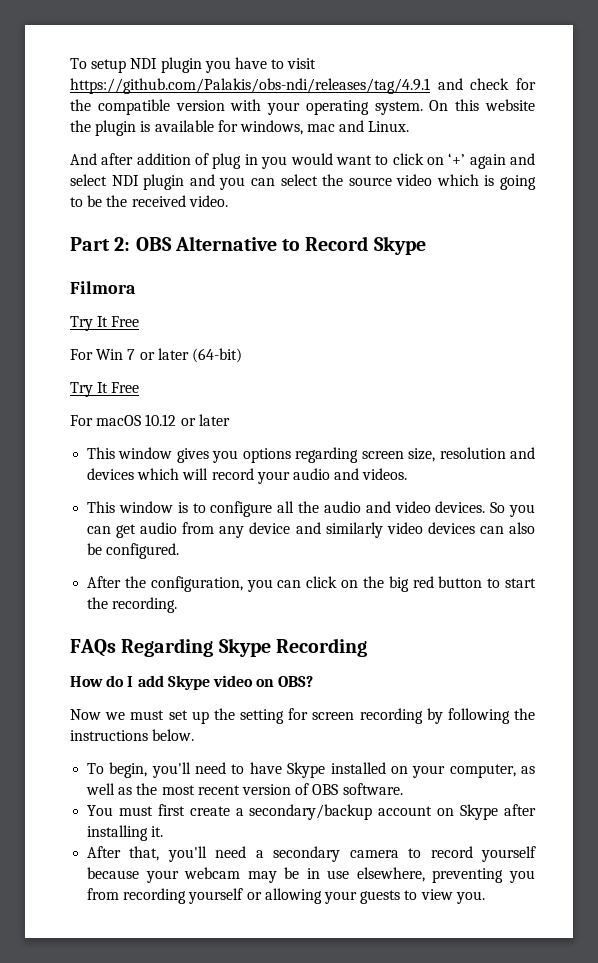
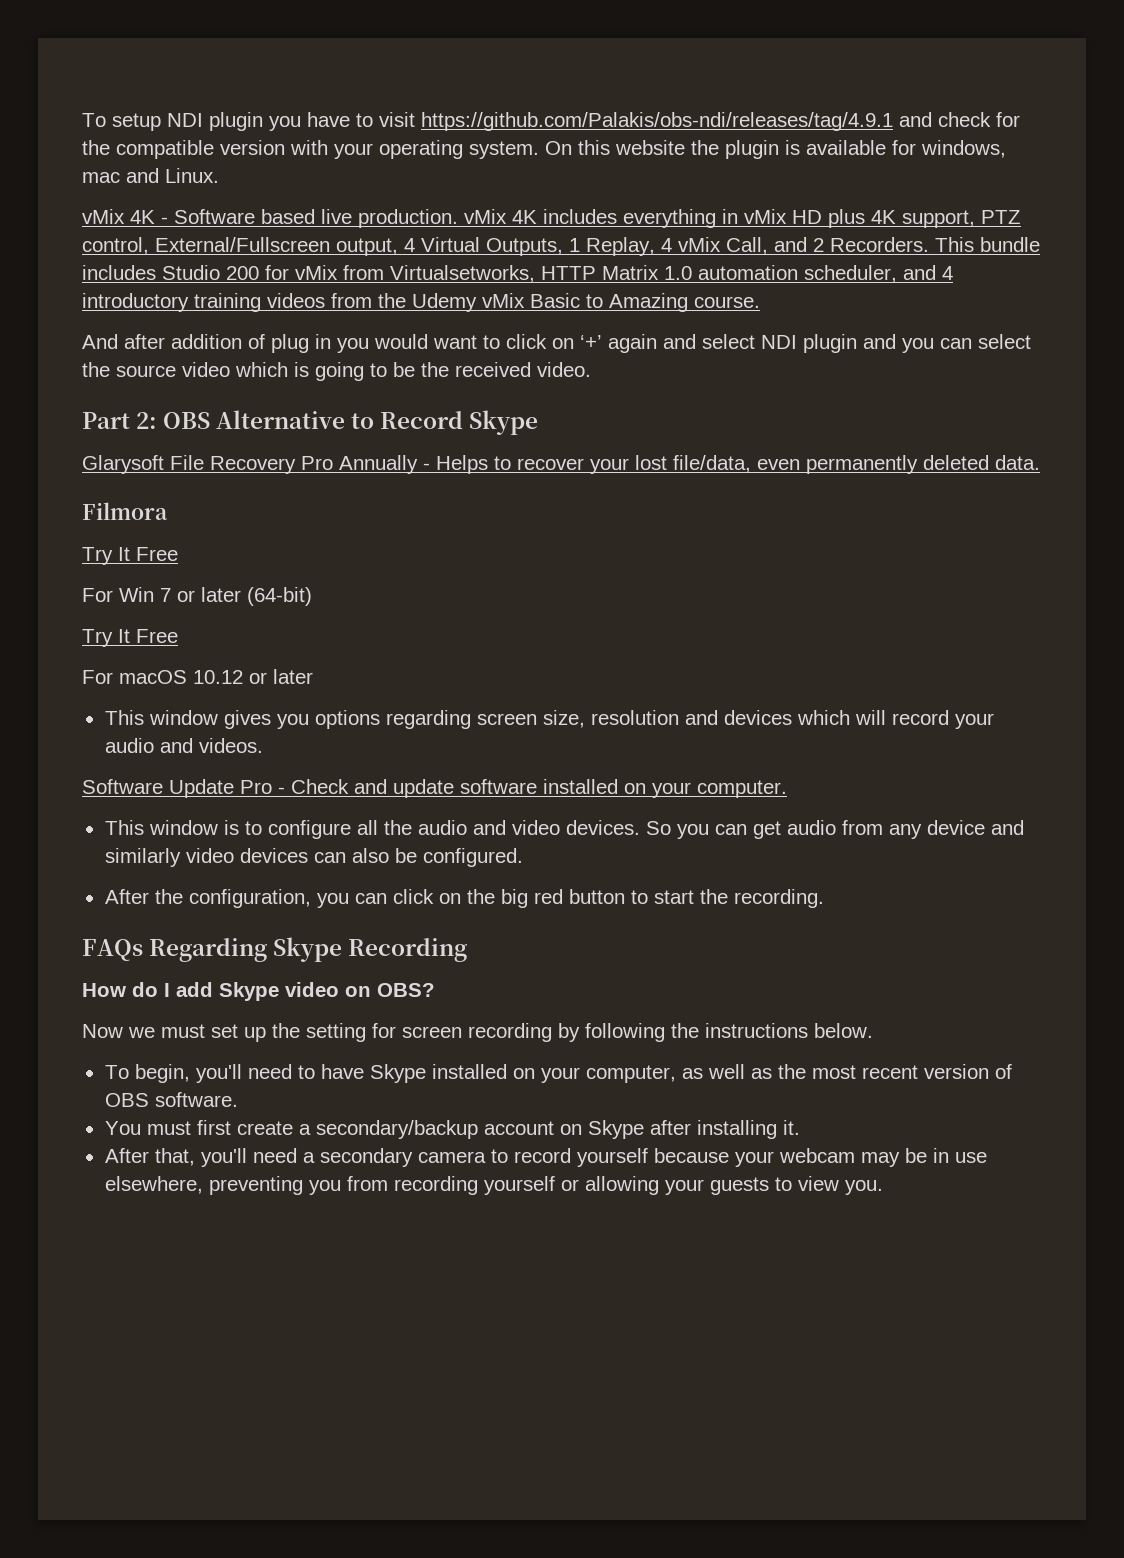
+ vMix 4K - Software based live production. vMix 4K includes everything in vMix HD plus 4K support, PTZ control, External/Fullscreen output, 4 Virtual Outputs, 1 Replay, 4 vMix Call, and 2 Recorders. This bundle includes Studio 200 for vMix from Virtualsetworks, HTTP Matrix 1.0 automation scheduler, and 4 introductory training videos from the Udemy vMix Basic to Amazing course.
+ Glarysoft File Recovery Pro Annually - Helps to recover your lost file/data, even permanently deleted data.
+ Software Update Pro - Check and update software installed on your computer.

